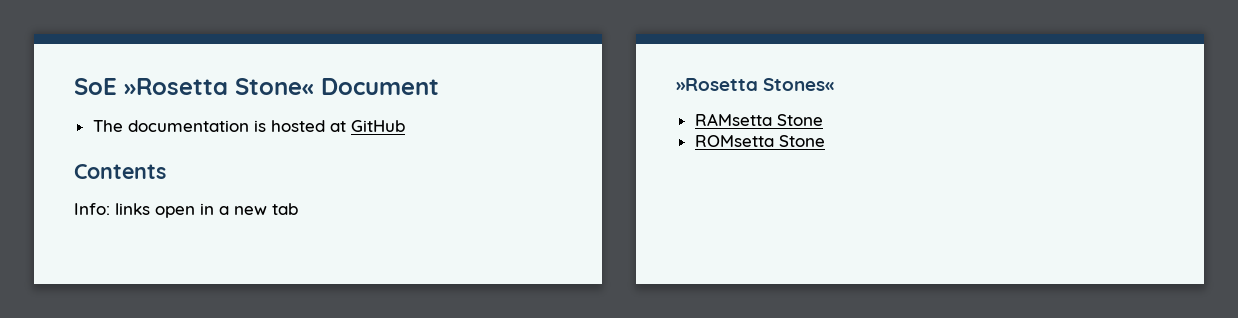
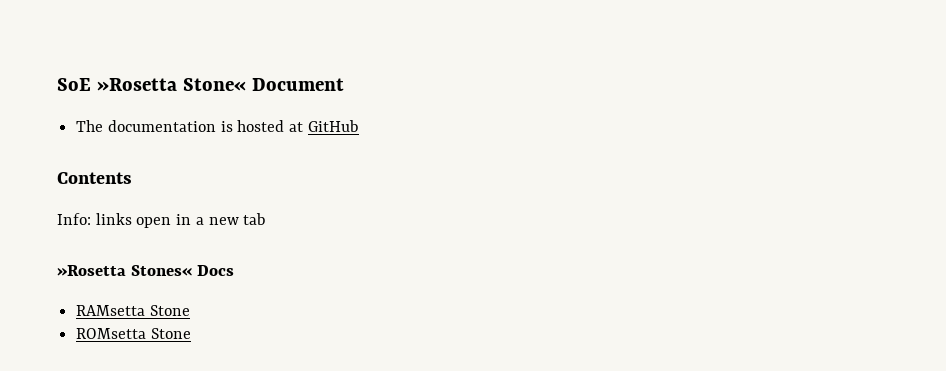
- »Rosetta Stones«
+ »Rosetta Stones« Docs

